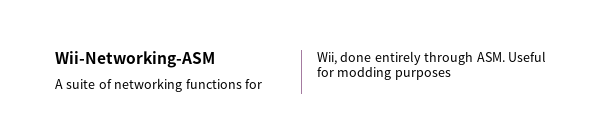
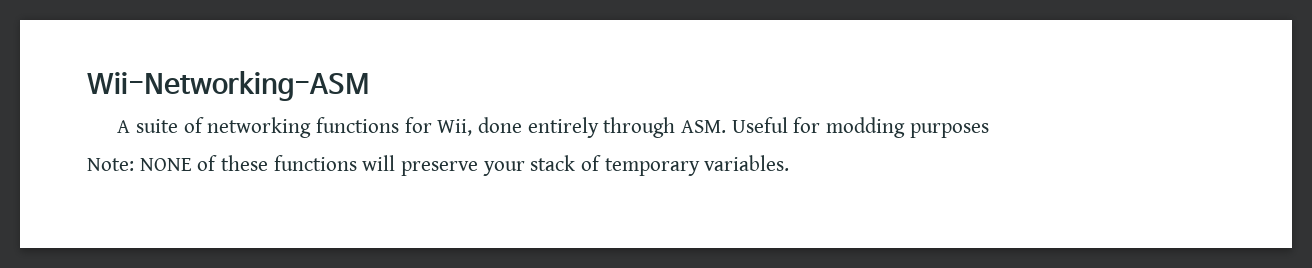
+ Note: NONE of these functions will preserve your stack of temporary variables.

